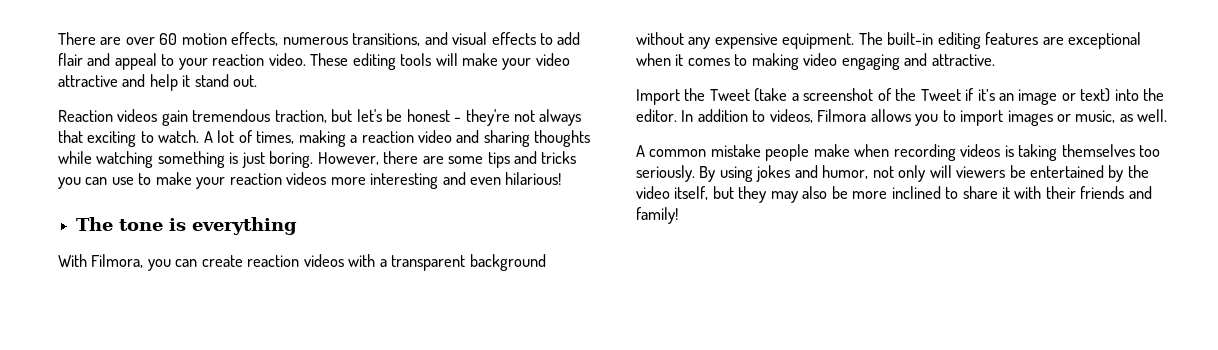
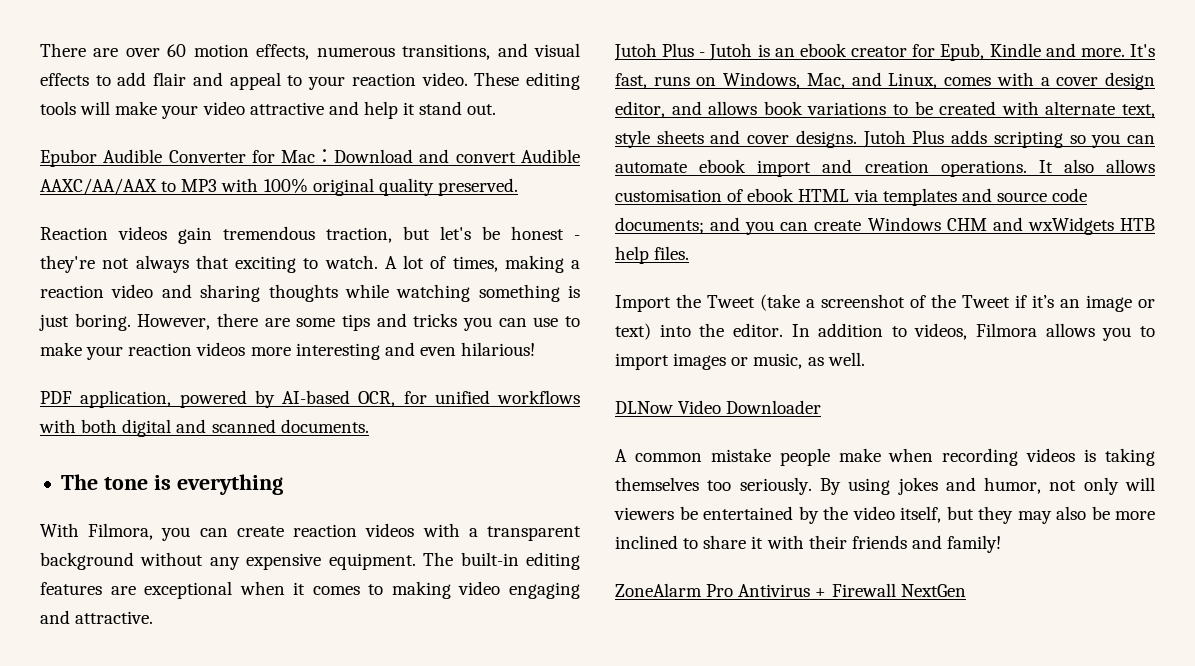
+ Epubor Audible Converter for Mac：Download and convert Audible AAXC/AA/AAX to MP3 with 100% original quality preserved.
+ PDF application, powered by AI-based OCR, for unified workflows with both digital and scanned documents.
+ Jutoh Plus - Jutoh is an ebook creator for Epub, Kindle and more. It's fast, runs on Windows, Mac, and Linux, comes with a cover design editor, and allows book variations to be created with alternate text, style sheets and cover designs. Jutoh Plus adds scripting so you can automate ebook import and creation operations. It also allows customisation of ebook HTML via templates and source code documents; and you can create Windows CHM and wxWidgets HTB help files.
+ DLNow Video Downloader
+ ZoneAlarm Pro Antivirus + Firewall NextGen

